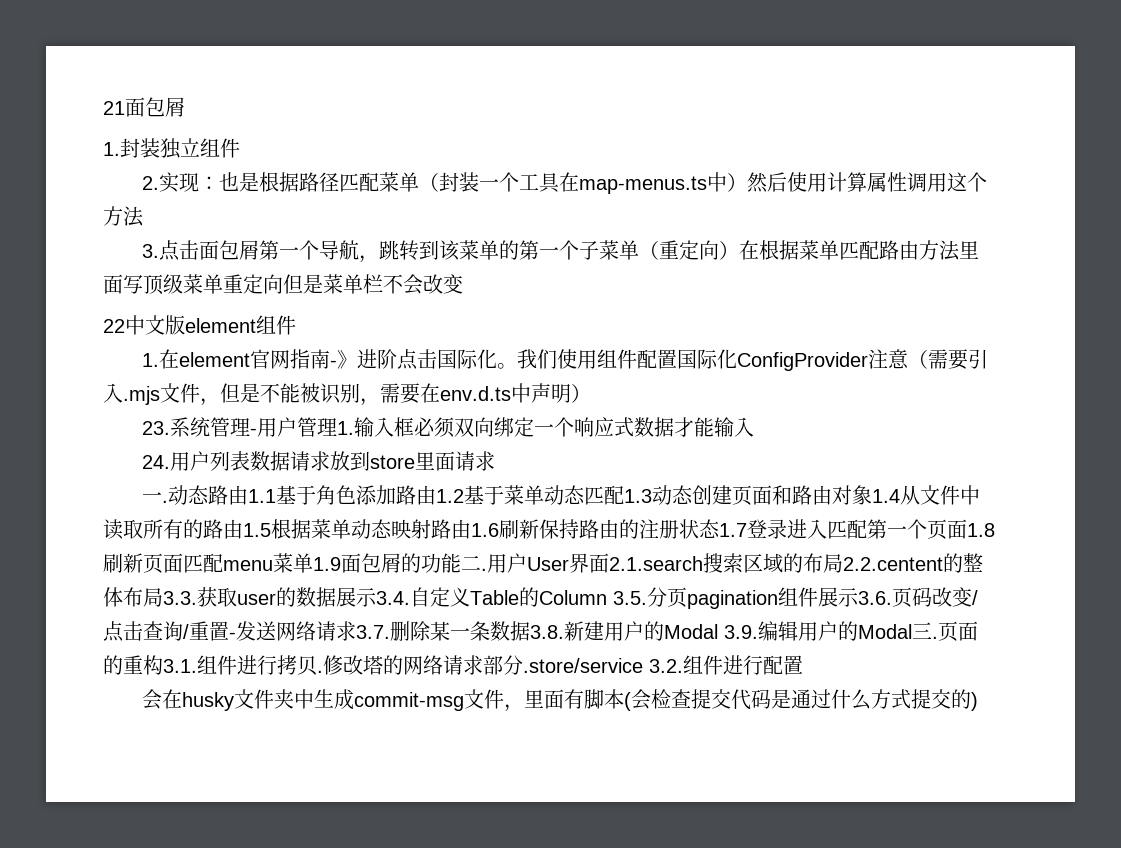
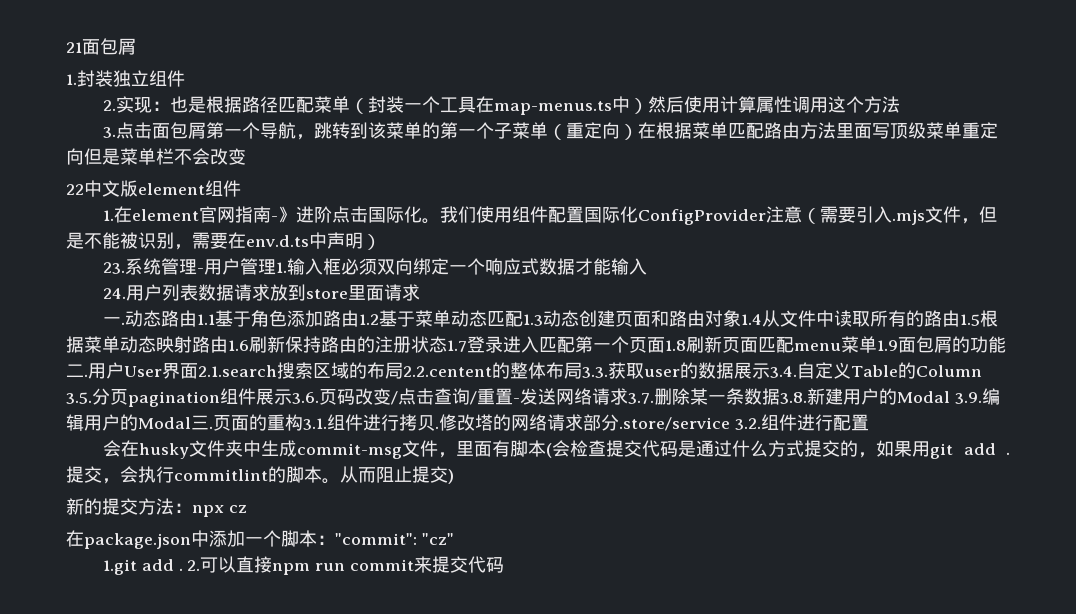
- 会在husky文件夹中生成commit-msg文件，里面有脚本(会检查提交代码是通过什么方式提交的)
+ 会在husky文件夹中生成commit-msg文件，里面有脚本(会检查提交代码是通过什么方式提交的，如果用git add .提交，会执行commitlint的脚本。从而阻止提交)
+ 新的提交方法：npx cz
+ 在package.json中添加一个脚本："commit": "cz"
+ 1.git add . 2.可以直接npm run commit来提交代码

